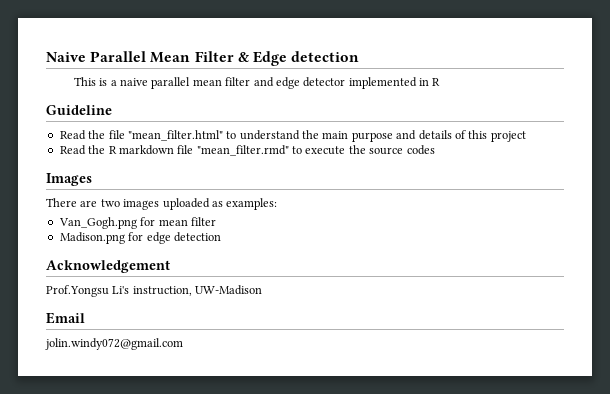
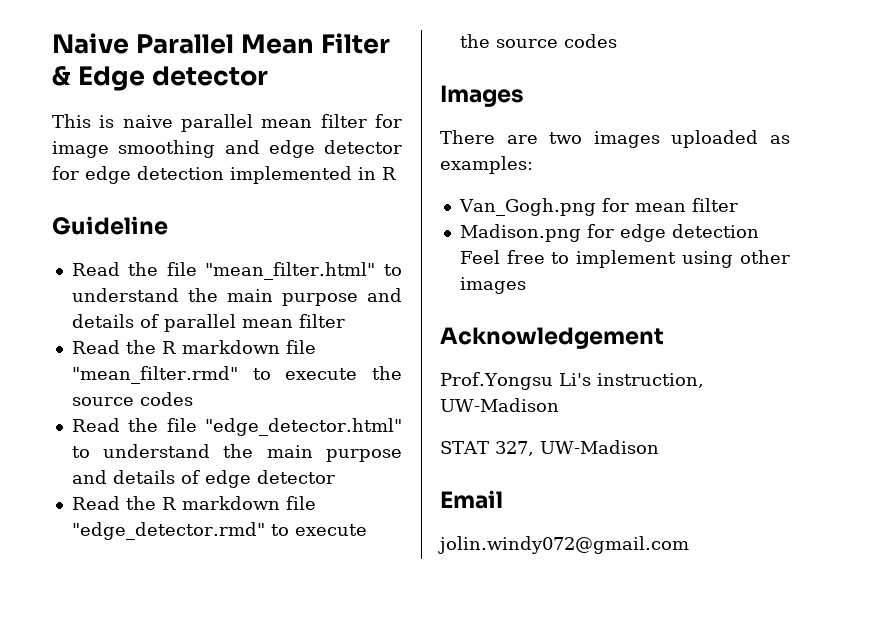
- Naive Parallel Mean Filter & Edge detection
+ Naive Parallel Mean Filter & Edge detector
- This is a naive parallel mean filter and edge detector implemented in R
+ This is naive parallel mean filter for image smoothing and edge detector for edge detection implemented in R
- Read the file "mean_filter.html" to understand the main purpose and details of this project
+ Read the file "mean_filter.html" to understand the main purpose and details of parallel mean filter
+ Read the file "edge_detector.html" to understand the main purpose and details of edge detector
+ Read the R markdown file "edge_detector.rmd" to execute the source codes
- Madison.png for edge detection
+ Madison.png for edge detection Feel free to implement using other images
+ STAT 327, UW-Madison

